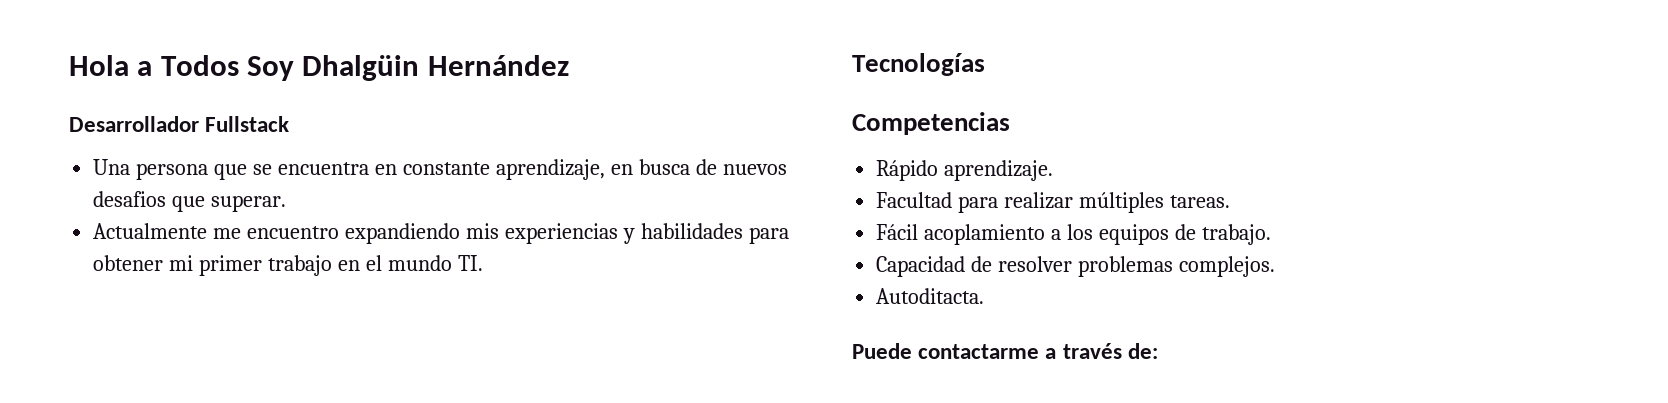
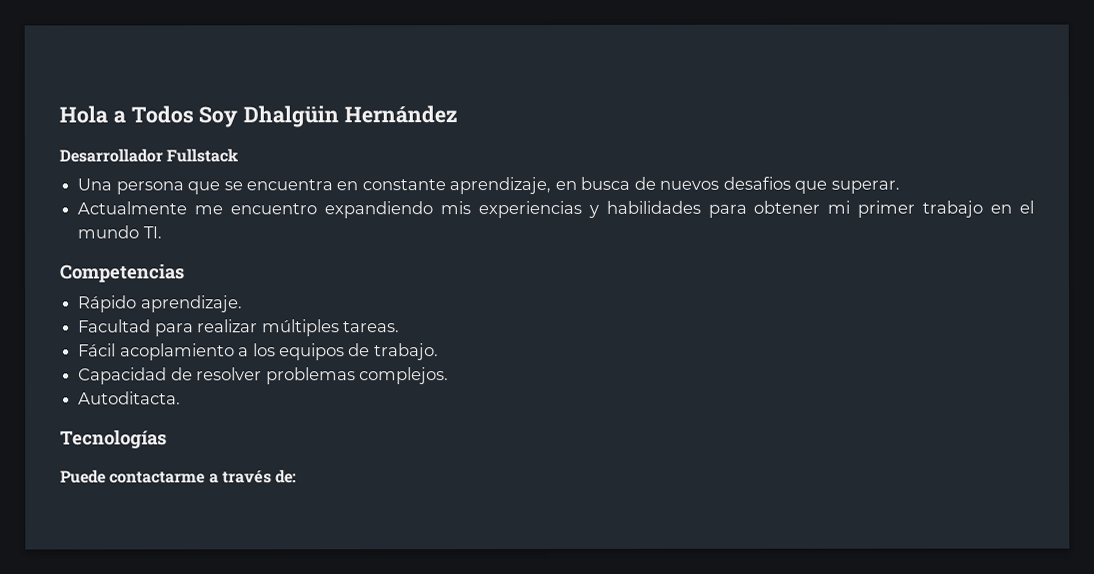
- Tecnologías
+ Tecnologías

